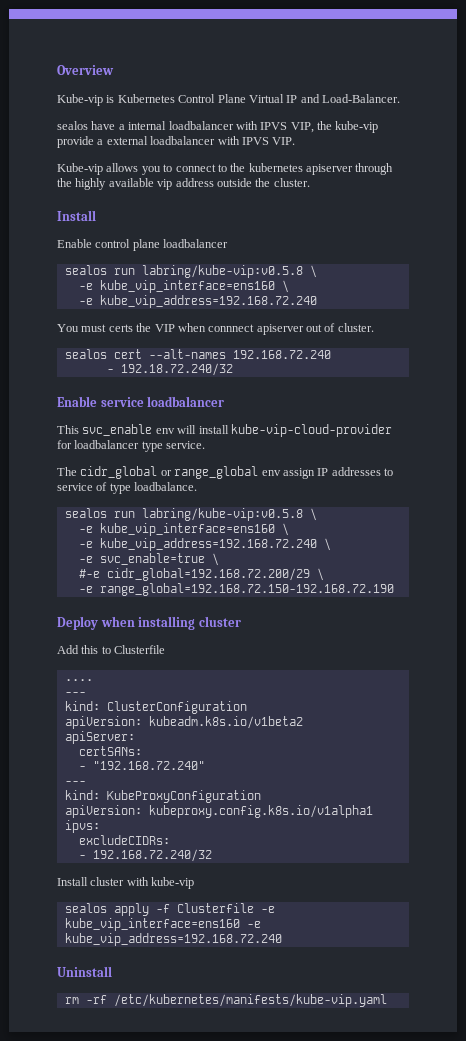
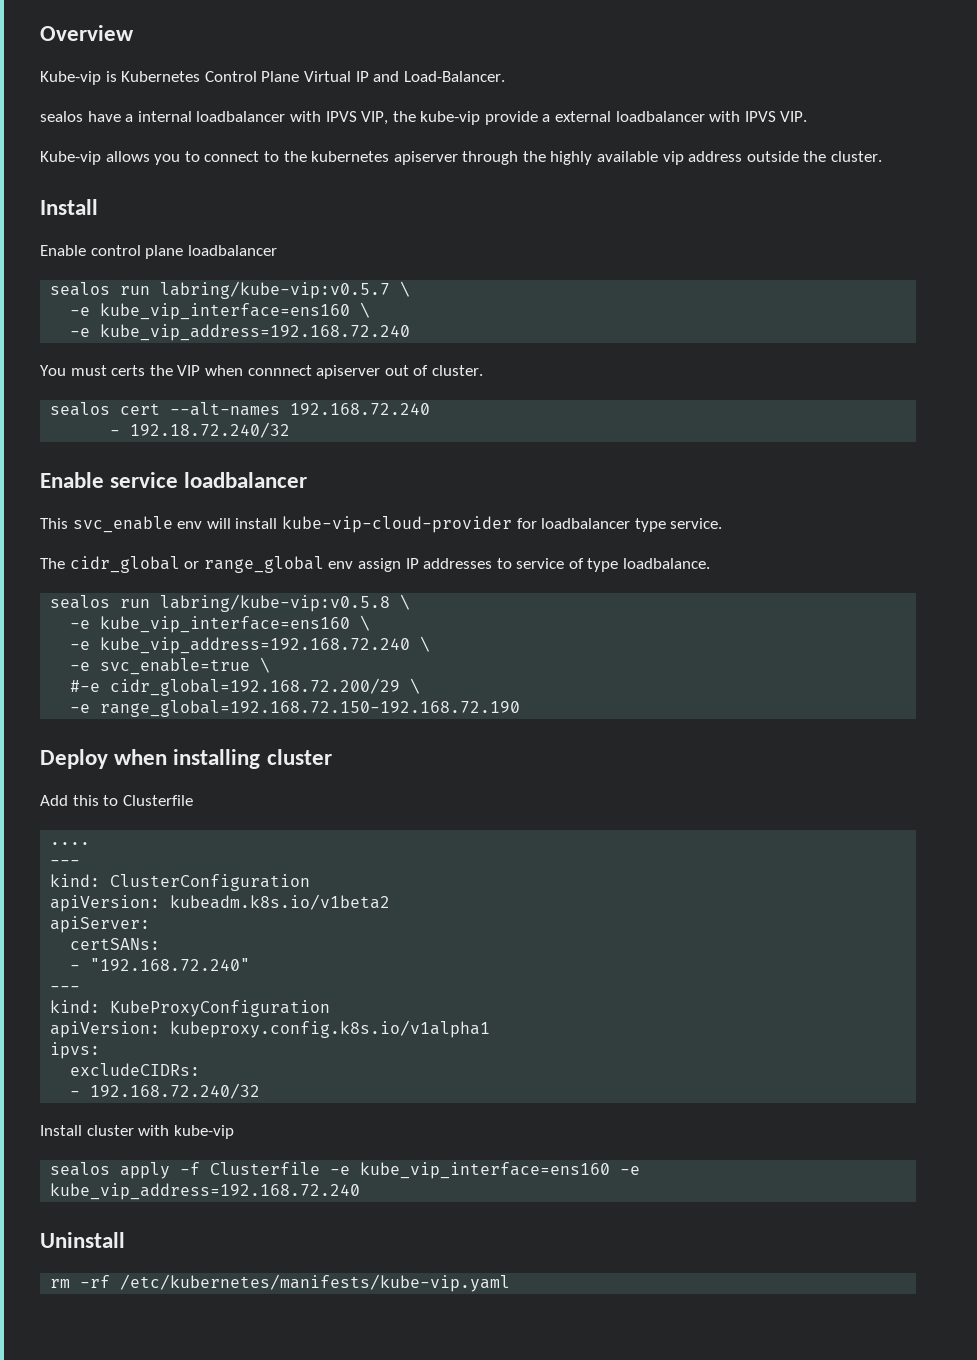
  Enable control plane loadbalancer
- sealos run labring/kube-vip:v0.5.8 \
+ sealos run labring/kube-vip:v0.5.7 \

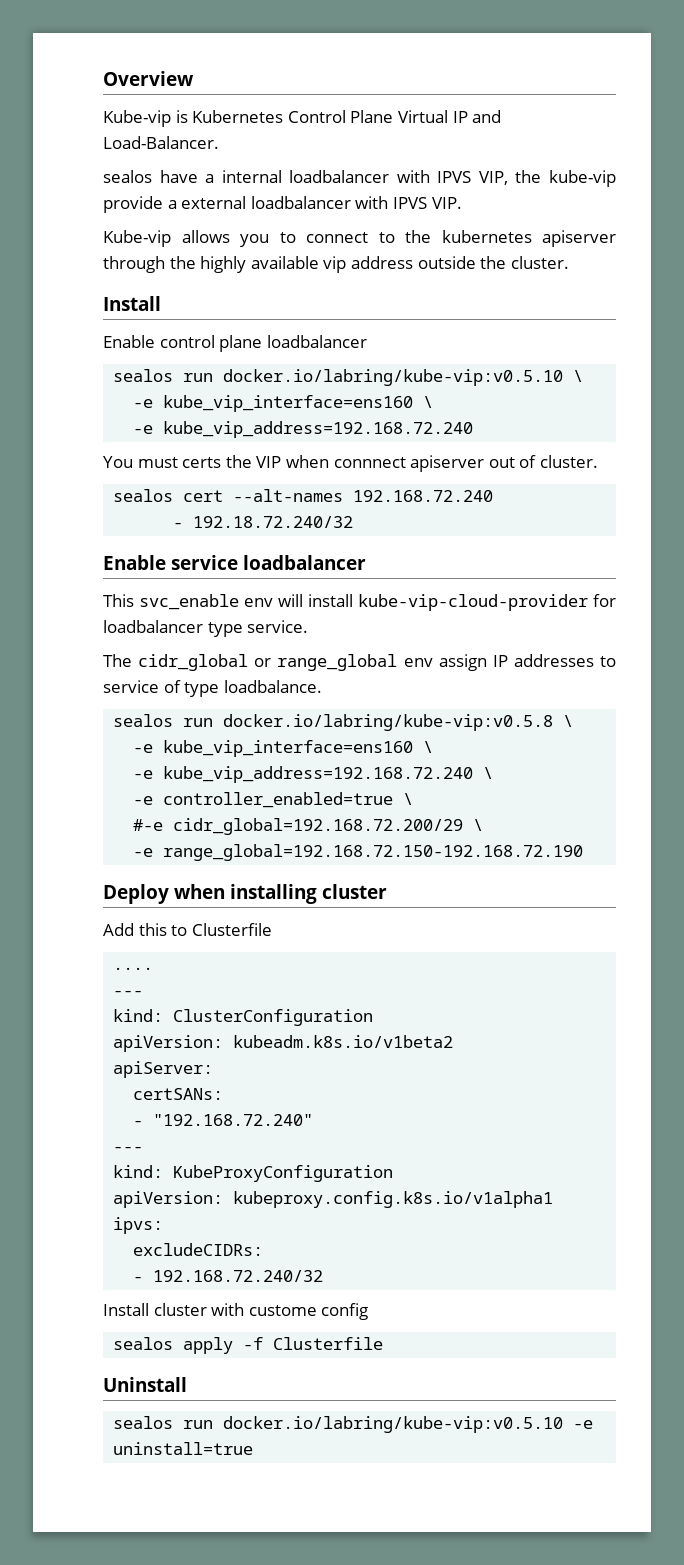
- sealos run labring/kube-vip:v0.5.7 \
+ sealos run docker.io/labring/kube-vip:v0.5.10 \
- sealos run labring/kube-vip:v0.5.8 \
+ sealos run docker.io/labring/kube-vip:v0.5.8 \
- -e svc_enable=true \
+ -e controller_enabled=true \
- Install cluster with kube-vip
+ Install cluster with custome config
- sealos apply -f Clusterfile -e kube_vip_interface=ens160 -e kube_vip_address=192.168.72.240
+ sealos apply -f Clusterfile
  Uninstall
- rm -rf /etc/kubernetes/manifests/kube-vip.yaml
+ sealos run docker.io/labring/kube-vip:v0.5.10 -e uninstall=true

